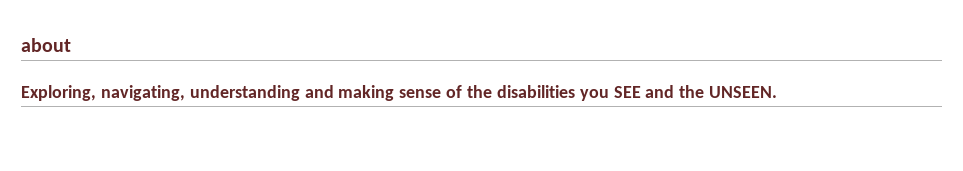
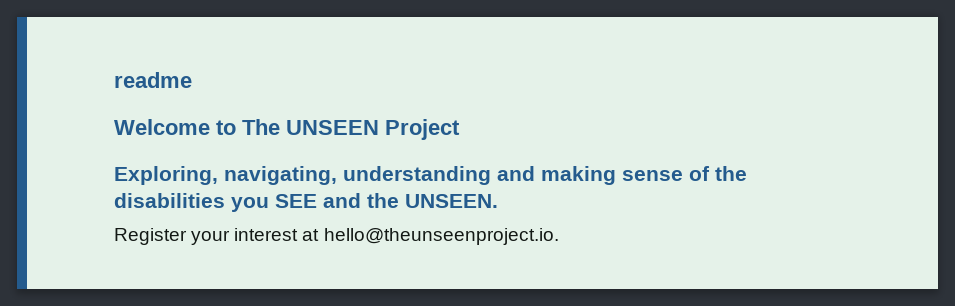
- about
+ readme
+ Welcome to The UNSEEN Project
+ Register your interest at hello@theunseenproject.io.

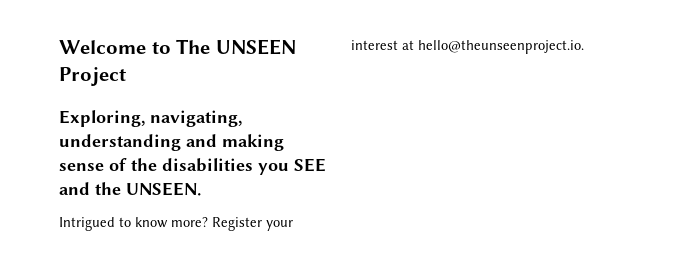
- readme
+ Intrigued to know more?

